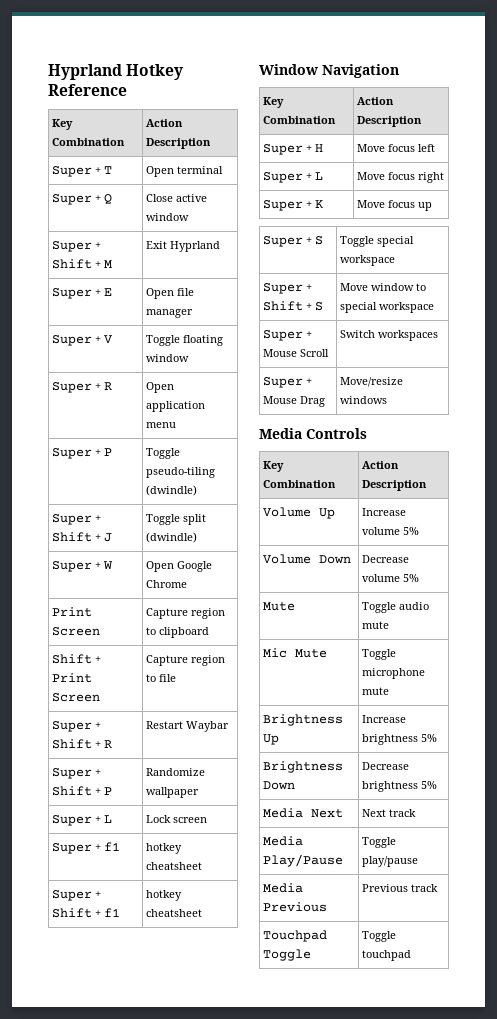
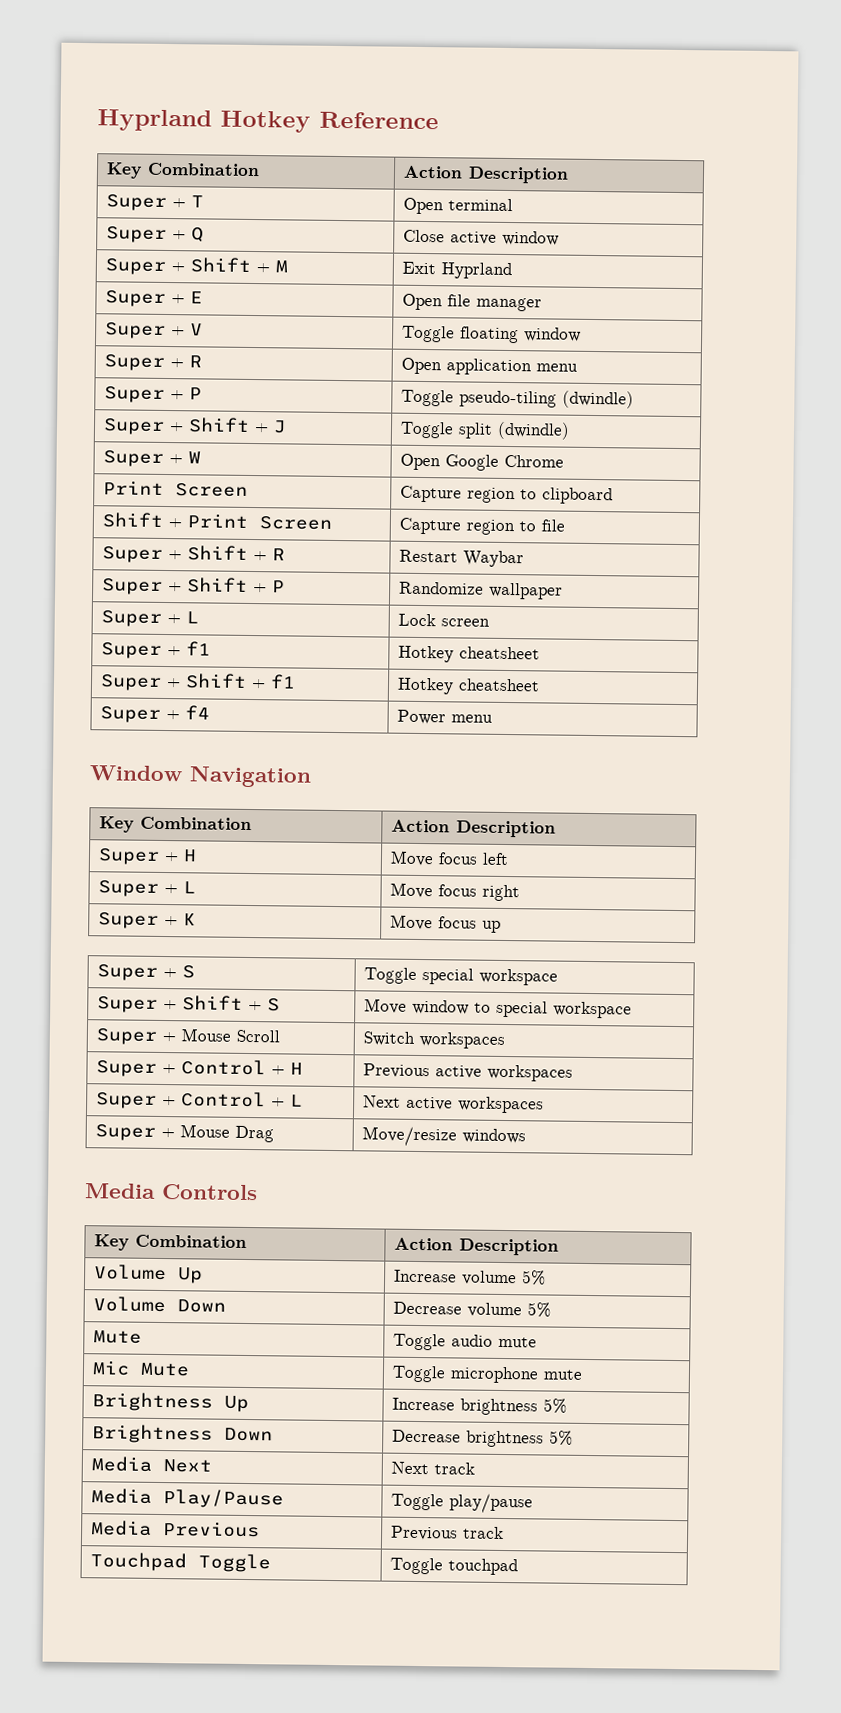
- Super + f1 | hotkey cheatsheet
+ Super + f1 | Hotkey cheatsheet
- Super + Shift + f1 | hotkey cheatsheet
+ Super + Shift + f1 | Hotkey cheatsheet
+ Super + f4 | Power menu
+ Super + Control + H | Previous active workspaces
+ Super + Control + L | Next active workspaces

